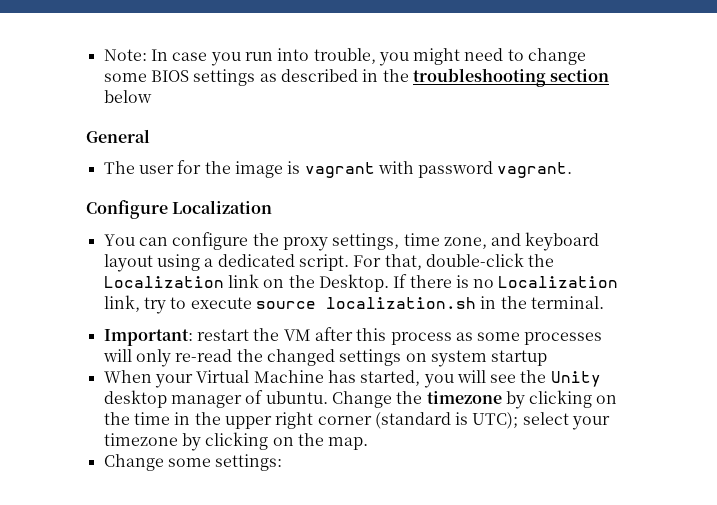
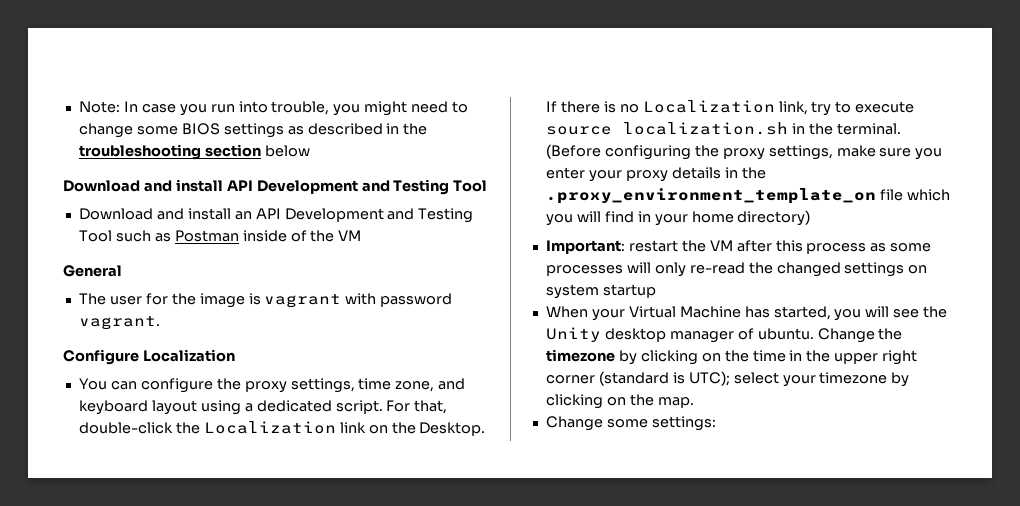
+ Download and install API Development and Testing Tool
+ Download and install an API Development and Testing Tool such as Postman inside of the VM
+ (Before configuring the proxy settings, make sure you enter your proxy details in the .proxy_environment_template_on file which you will find in your home directory)

